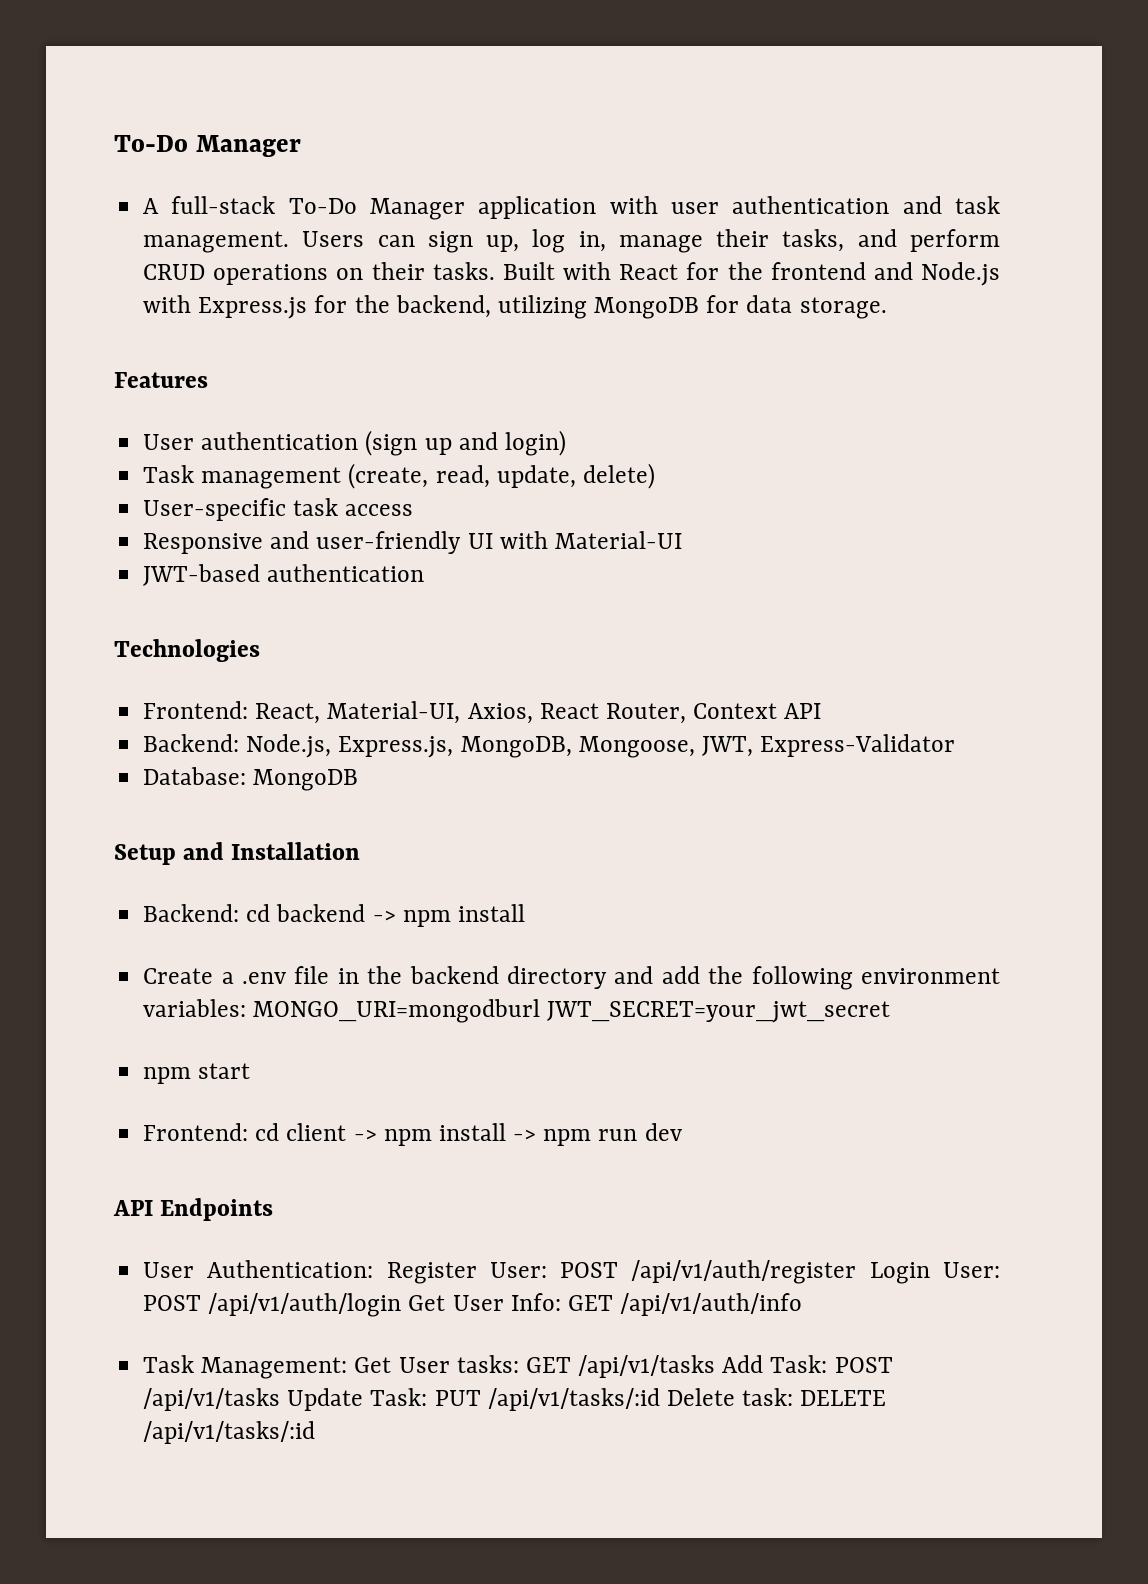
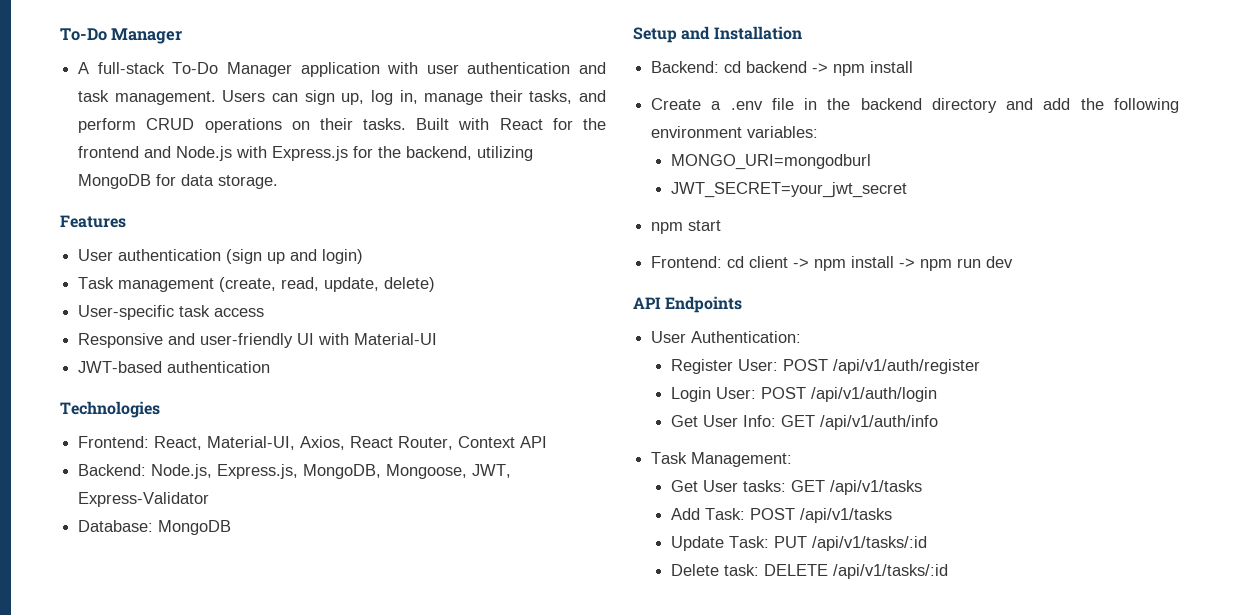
- Create a .env file in the backend directory and add the following environment variables: MONGO_URI=mongodburl JWT_SECRET=your_jwt_secret
+ Create a .env file in the backend directory and add the following environment variables:
+ MONGO_URI=mongodburl
+ JWT_SECRET=your_jwt_secret
- User Authentication: Register User: POST /api/v1/auth/register Login User: POST /api/v1/auth/login Get User Info: GET /api/v1/auth/info
+ User Authentication:
+ Register User: POST /api/v1/auth/register
+ Login User: POST /api/v1/auth/login
+ Get User Info: GET /api/v1/auth/info
- Task Management: Get User tasks: GET /api/v1/tasks Add Task: POST /api/v1/tasks Update Task: PUT /api/v1/tasks/:id Delete task: DELETE /api/v1/tasks/:id
+ Task Management:
+ Get User tasks: GET /api/v1/tasks
+ Add Task: POST /api/v1/tasks
+ Update Task: PUT /api/v1/tasks/:id
+ Delete task: DELETE /api/v1/tasks/:id

